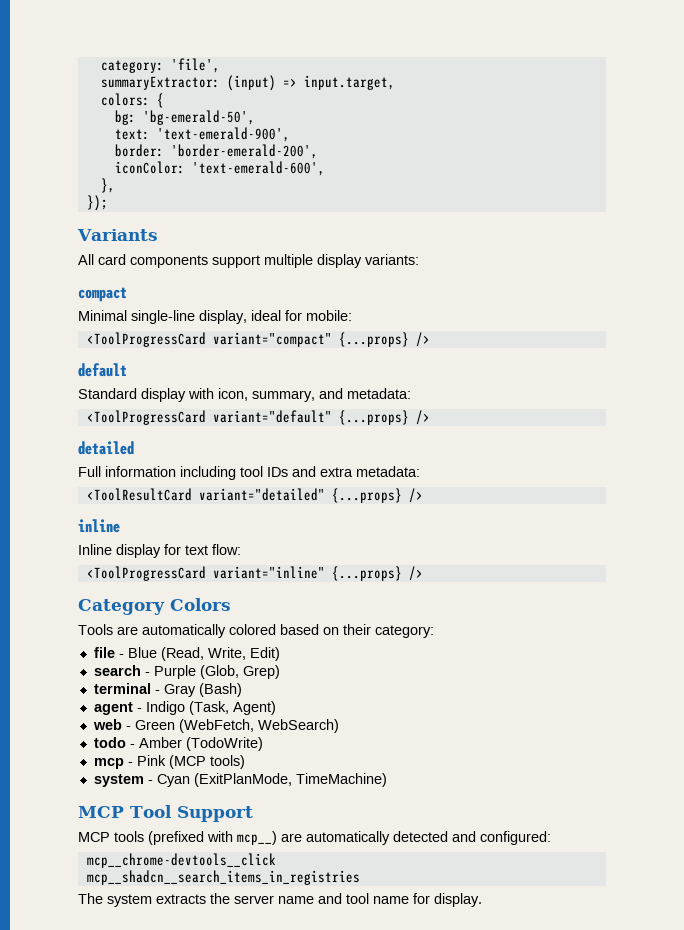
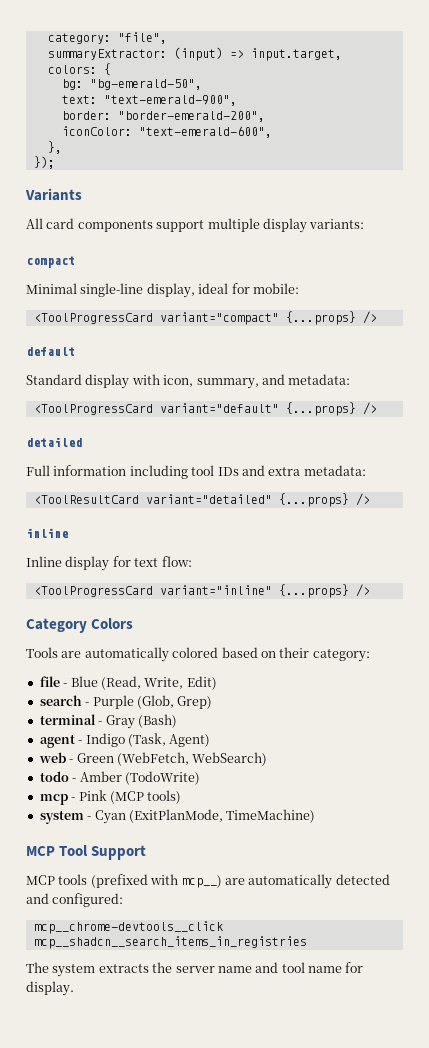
- category: 'file',
+ category: "file",
- bg: 'bg-emerald-50',
+ bg: "bg-emerald-50",
- text: 'text-emerald-900',
+ text: "text-emerald-900",
- border: 'border-emerald-200',
+ border: "border-emerald-200",
- iconColor: 'text-emerald-600',
+ iconColor: "text-emerald-600",

